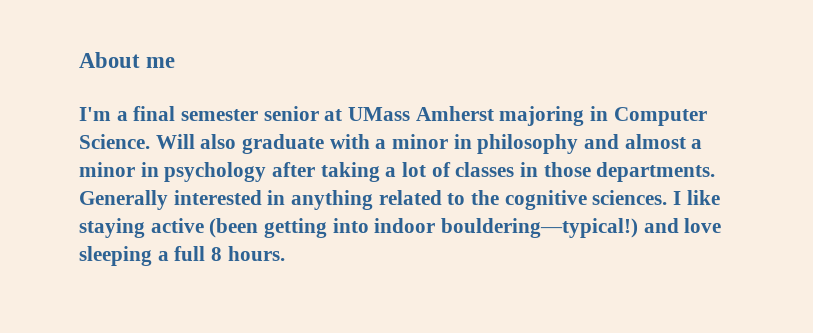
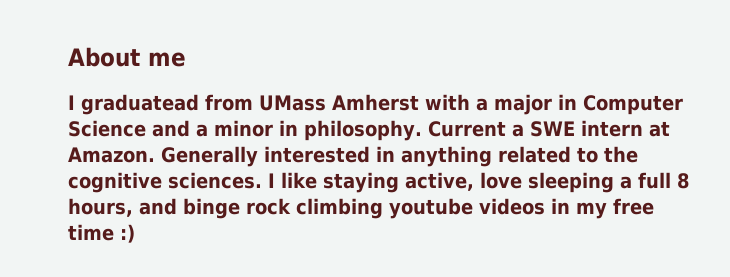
- I'm a final semester senior at UMass Amherst majoring in Computer Science. Will also graduate with a minor in philosophy and almost a minor in psychology after taking a lot of classes in those departments.
+ I graduatead from UMass Amherst with a major in Computer Science and a minor in philosophy. Current a SWE intern at Amazon.
- I like staying active (been getting into indoor bouldering—typical!) and love sleeping a full 8 hours.
+ I like staying active, love sleeping a full 8 hours, and binge rock climbing youtube videos in my free time :)

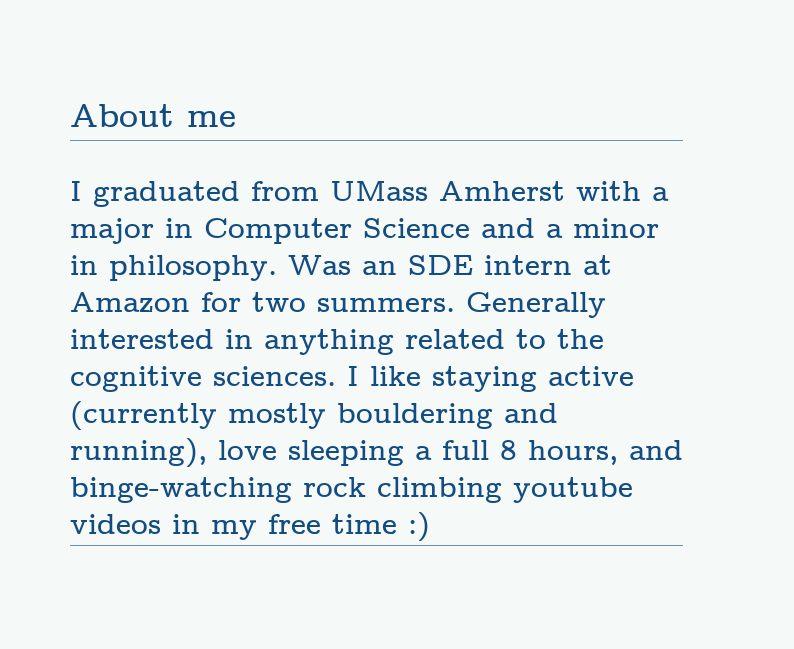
- I graduatead from UMass Amherst with a major in Computer Science and a minor in philosophy.
+ I graduated from UMass Amherst with a major in Computer Science and a minor in philosophy.
- Current a SWE intern at Amazon.
+ Was an SDE intern at Amazon for two summers.
- I like staying active, love sleeping a full 8 hours, and binge rock climbing youtube videos in my free time :)
+ I like staying active (currently mostly bouldering and running), love sleeping a full 8 hours, and binge-watching rock climbing youtube videos in my free time :)

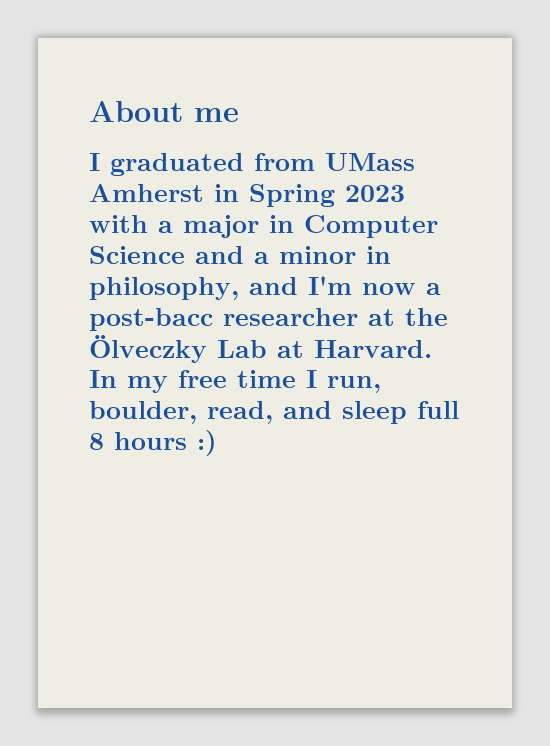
- I graduated from UMass Amherst with a major in Computer Science and a minor in philosophy. Was an SDE intern at Amazon for two summers. Generally interested in anything related to the cognitive sciences. I like staying active (currently mostly bouldering and running), love sleeping a full 8 hours, and binge-watching rock climbing youtube videos in my free time :)
+ I graduated from UMass Amherst in Spring 2023 with a major in Computer Science and a minor in philosophy, and I'm now a post-bacc researcher at the Ölveczky Lab at Harvard. In my free time I run, boulder, read, and sleep full 8 hours :)

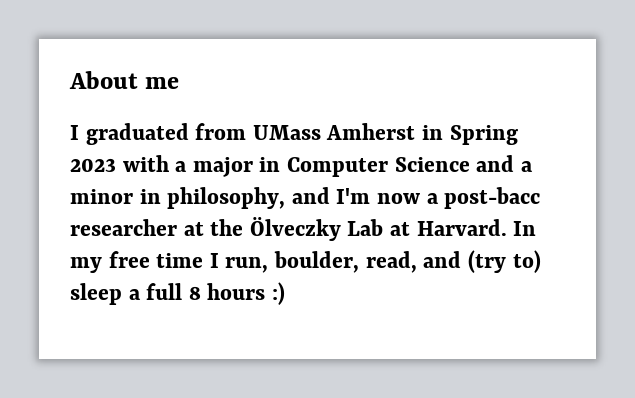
- In my free time I run, boulder, read, and sleep full 8 hours :)
+ In my free time I run, boulder, read, and (try to) sleep a full 8 hours :)

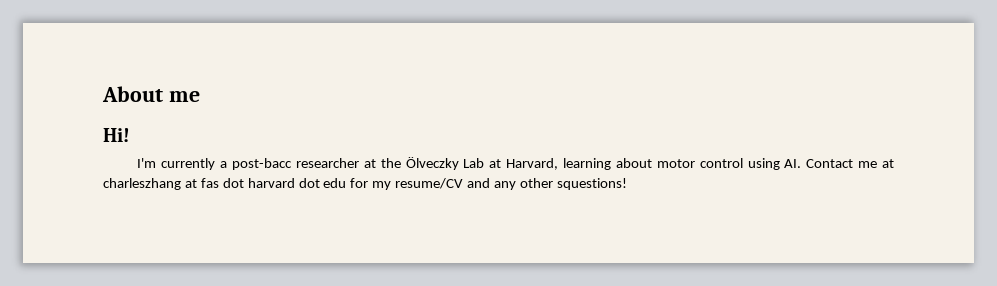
- I graduated from UMass Amherst in Spring 2023 with a major in Computer Science and a minor in philosophy, and I'm now a post-bacc researcher at the Ölveczky Lab at Harvard. In my free time I run, boulder, read, and (try to) sleep a full 8 hours :)
+ Hi!
+ I'm currently a post-bacc researcher at the Ölveczky Lab at Harvard, learning about motor control using AI. Contact me at charleszhang at fas dot harvard dot edu for my resume/CV and any other squestions!

